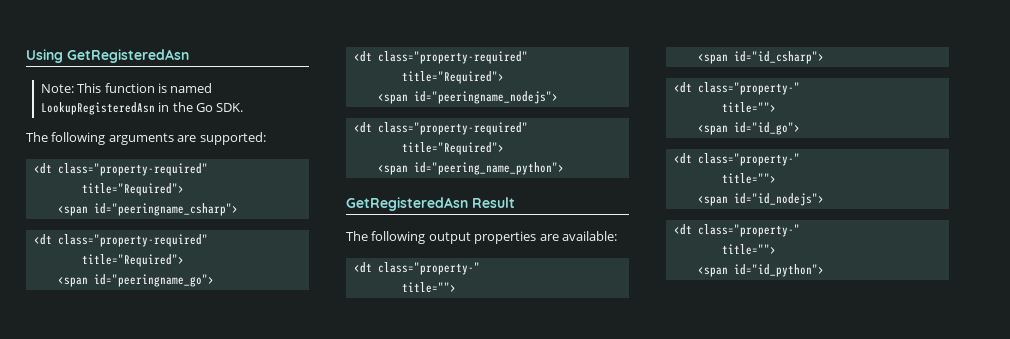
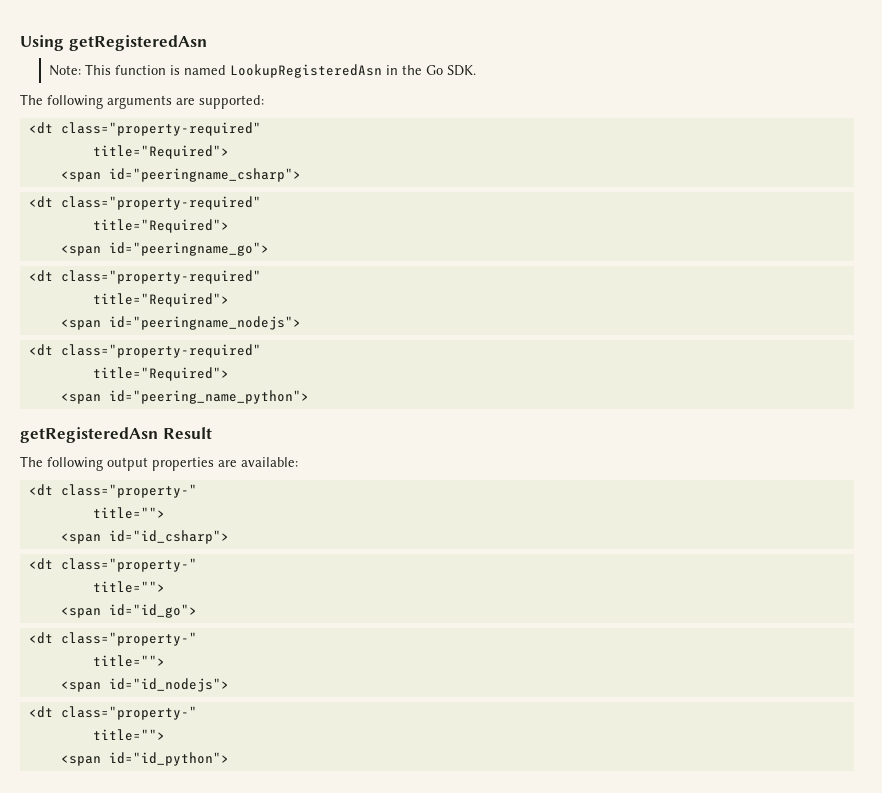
- Using GetRegisteredAsn
+ Using getRegisteredAsn
- GetRegisteredAsn Result
+ getRegisteredAsn Result

